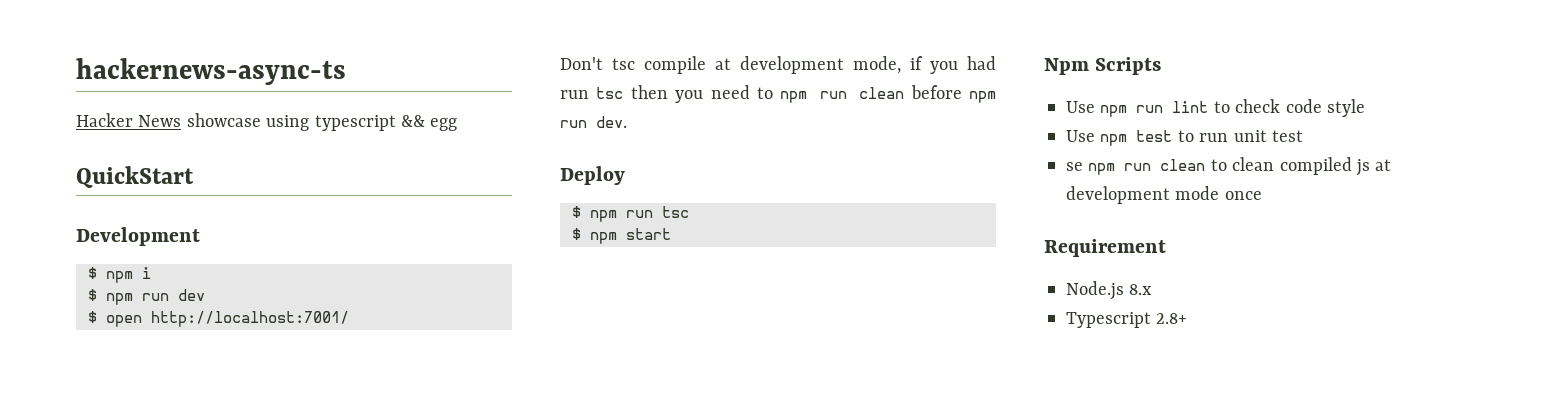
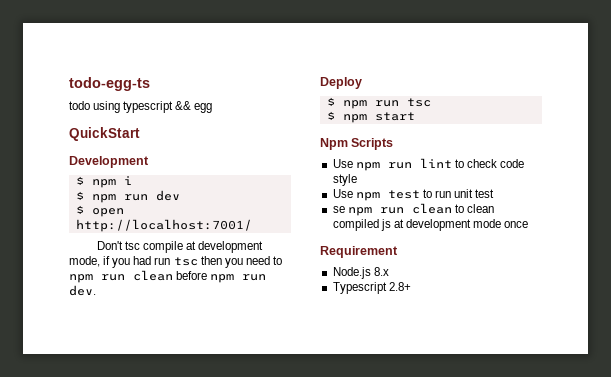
- hackernews-async-ts
- Hacker News showcase using typescript && egg
+ todo-egg-ts
+ todo using typescript && egg

